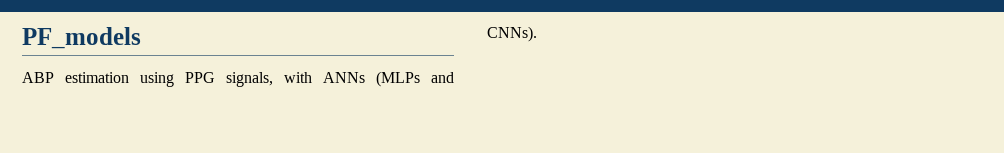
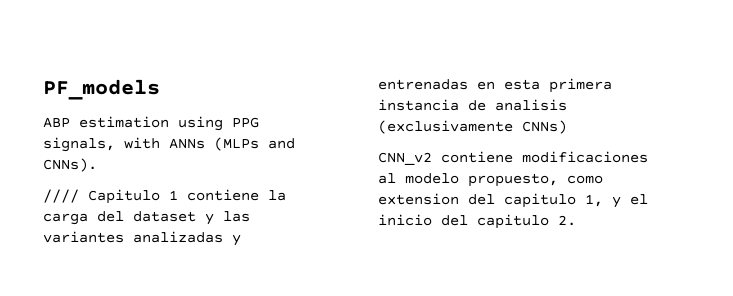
+ //// Capitulo 1 contiene la carga del dataset y las variantes analizadas y entrenadas en esta primera instancia de analisis (exclusivamente CNNs)
+ CNN_v2 contiene modificaciones al modelo propuesto, como extension del capitulo 1, y el inicio del capitulo 2.

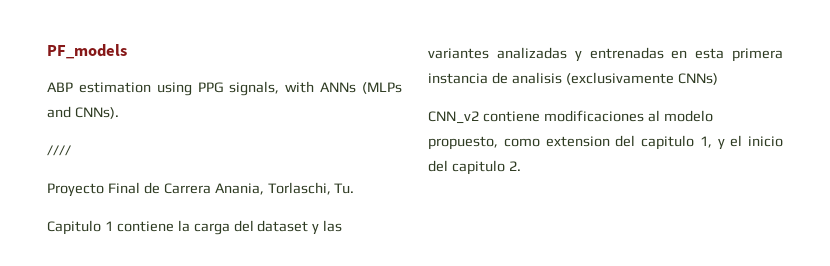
- //// Capitulo 1 contiene la carga del dataset y las variantes analizadas y entrenadas en esta primera instancia de analisis (exclusivamente CNNs)
+ ////
+ Proyecto Final de Carrera Anania, Torlaschi, Tu.
+ Capitulo 1 contiene la carga del dataset y las variantes analizadas y entrenadas en esta primera instancia de analisis (exclusivamente CNNs)

